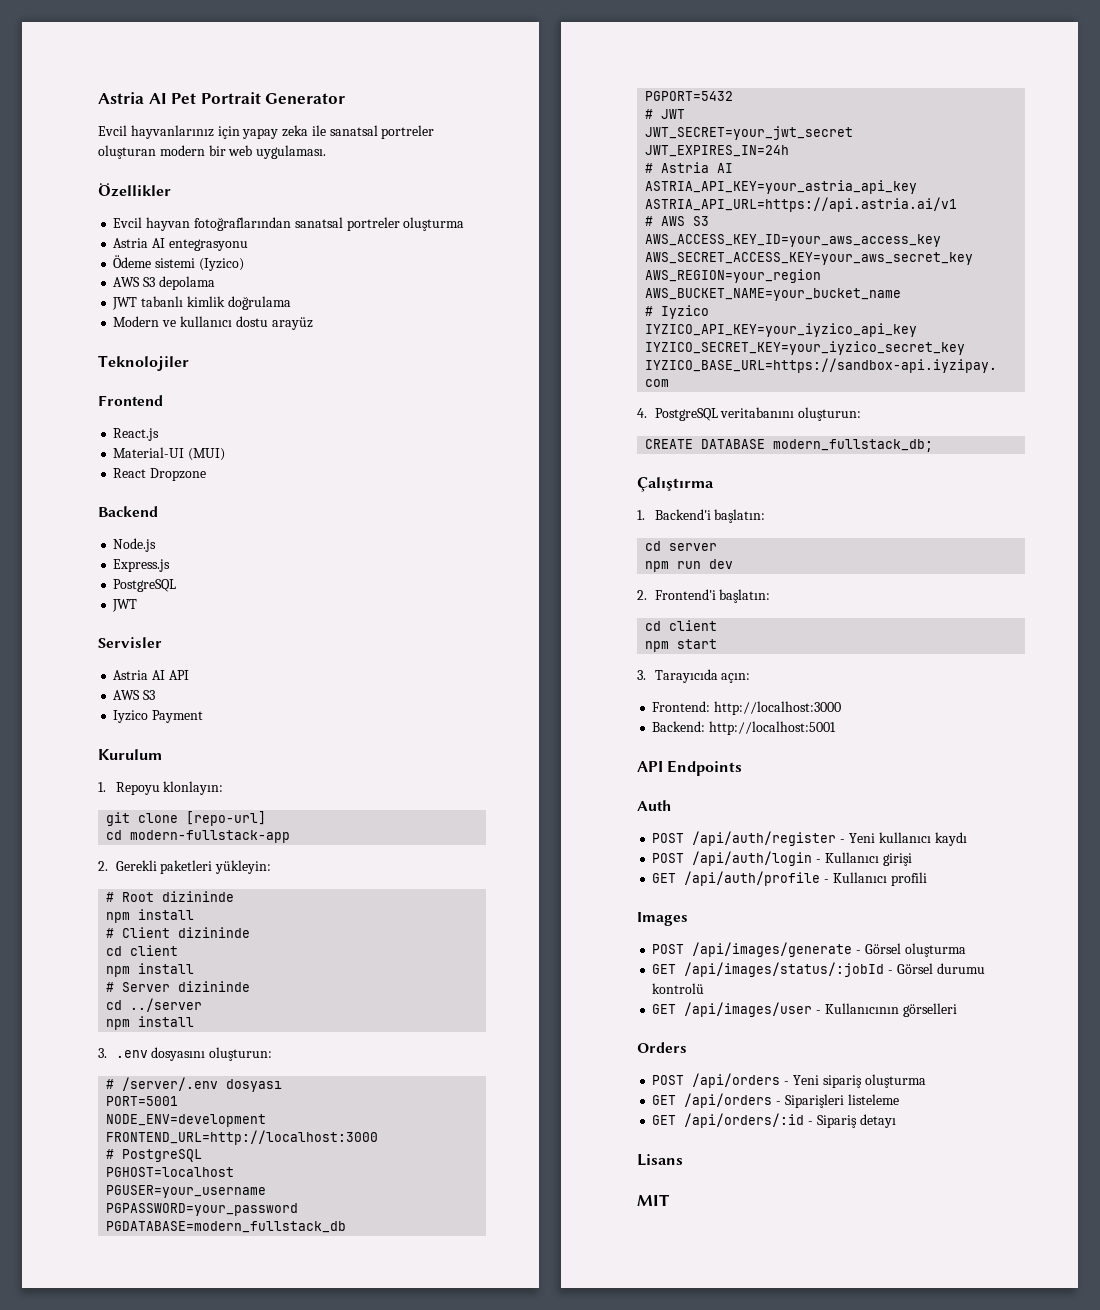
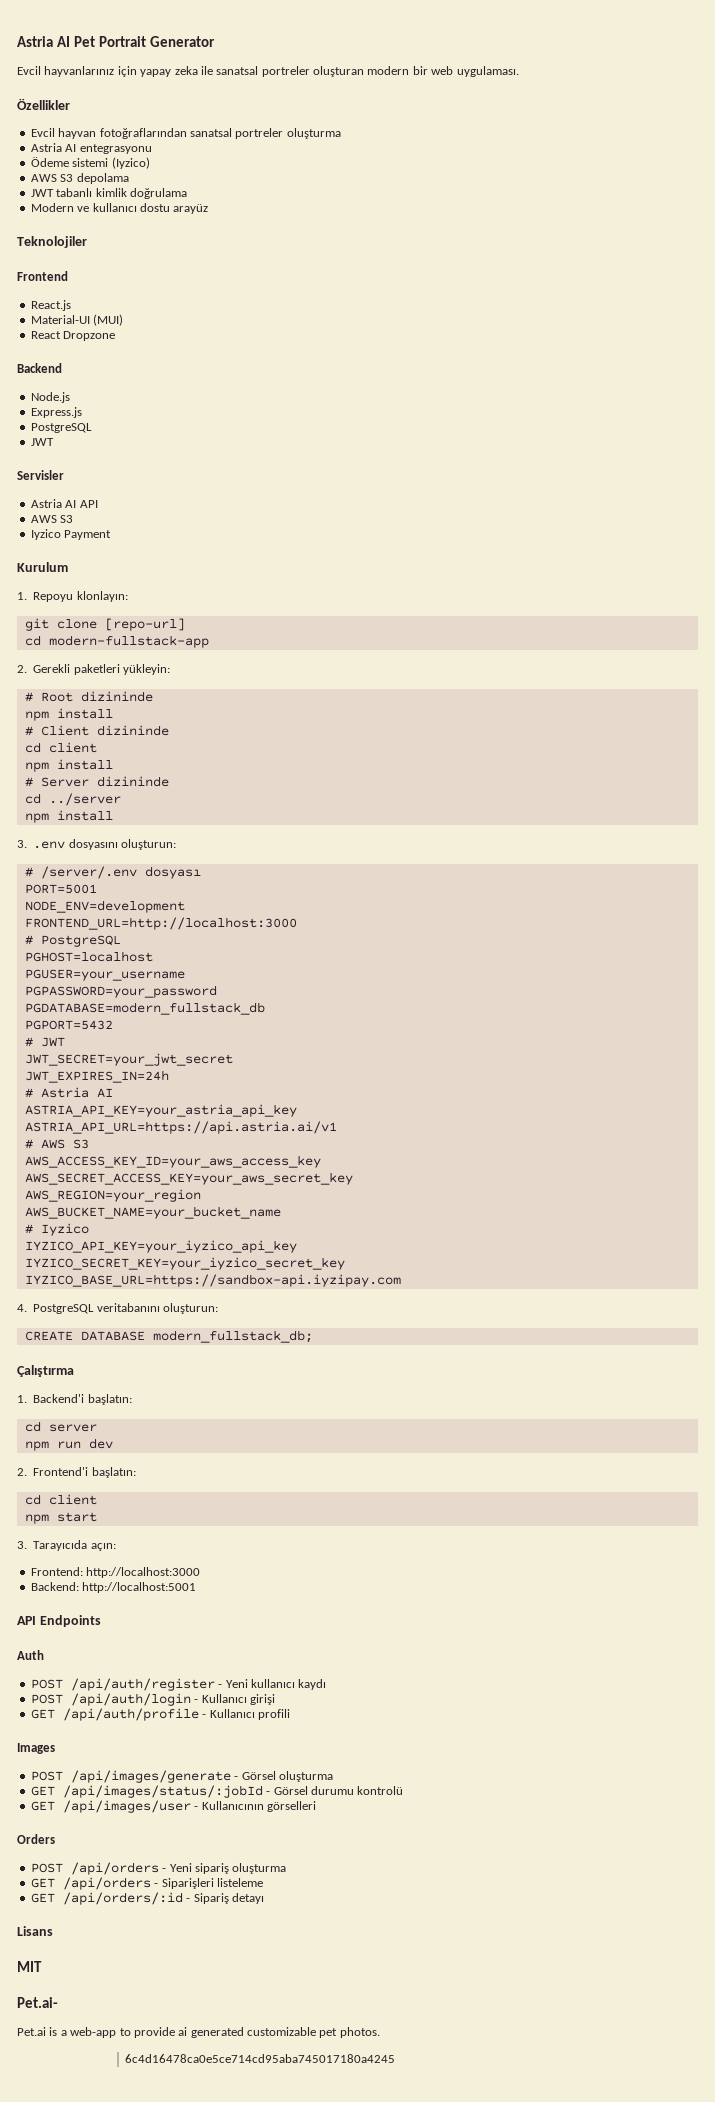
+ Pet.ai-
+ Pet.ai is a web-app to provide ai generated customizable pet photos.
+ 6c4d16478ca0e5ce714cd95aba745017180a4245

